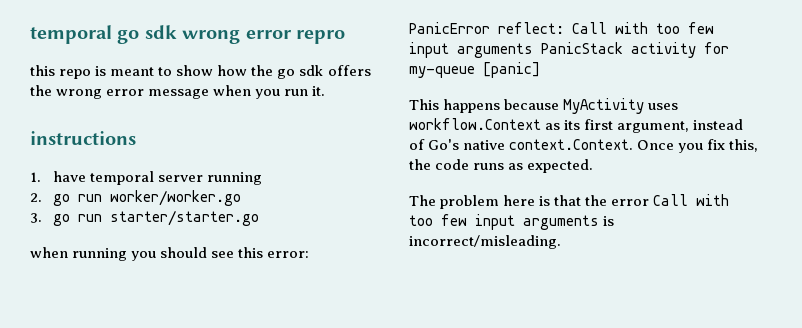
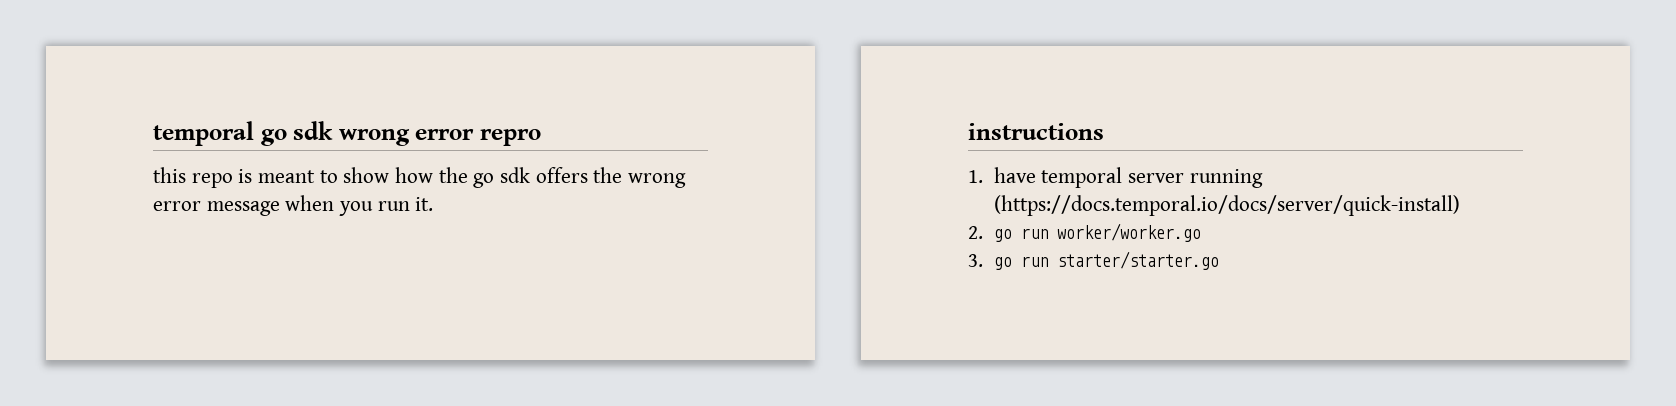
- 1. have temporal server running
+ 1. have temporal server running (https://docs.temporal.io/docs/server/quick-install)
- when running you should see this error: PanicError reflect: Call with too few input arguments PanicStack activity for my-queue [panic]
- This happens because MyActivity uses workflow.Context as its first argument, instead of Go's native context.Context. Once you fix this, the code runs as expected.
- The problem here is that the error Call with too few input arguments is incorrect/misleading.

